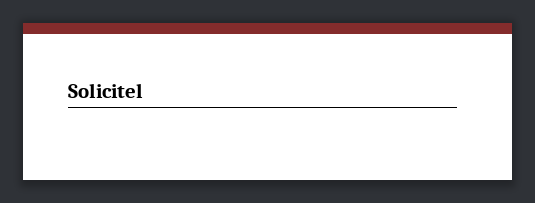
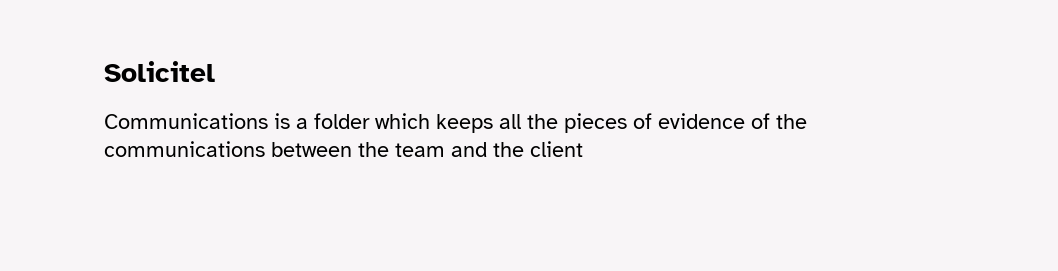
+ Communications is a folder which keeps all the pieces of evidence of the communications between the team and the client

